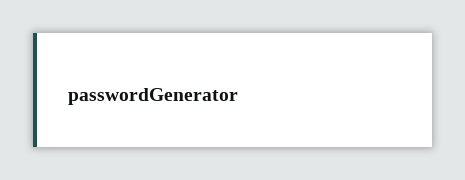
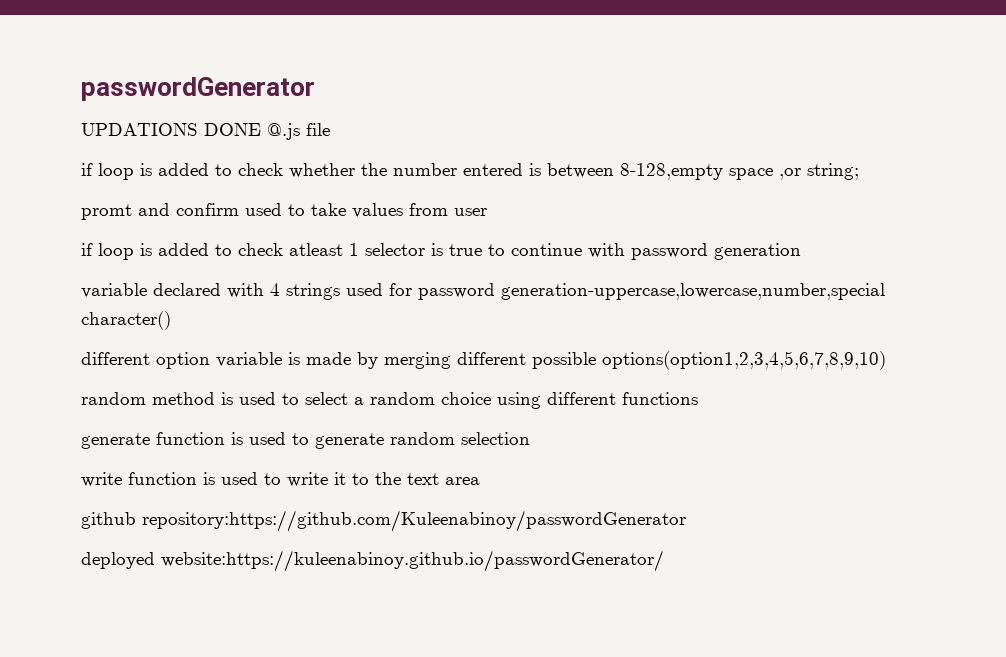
+ UPDATIONS DONE @.js file
+ if loop is added to check whether the number entered is between 8-128,empty space ,or string;
+ promt and confirm used to take values from user
+ if loop is added to check atleast 1 selector is true to continue with password generation
+ variable declared with 4 strings used for password generation-uppercase,lowercase,number,special character()
+ different option variable is made by merging different possible options(option1,2,3,4,5,6,7,8,9,10)
+ random method is used to select a random choice using different functions
+ generate function is used to generate random selection
+ write function is used to write it to the text area
+ github repository:https://github.com/Kuleenabinoy/passwordGenerator
+ deployed website:https://kuleenabinoy.github.io/passwordGenerator/

